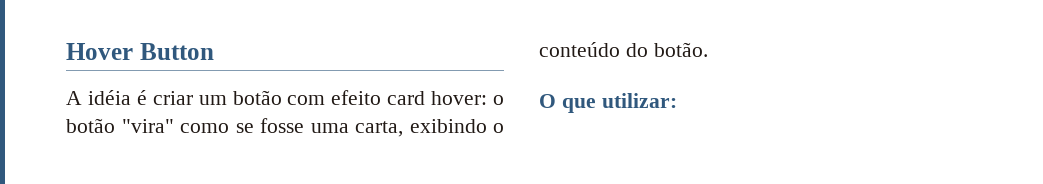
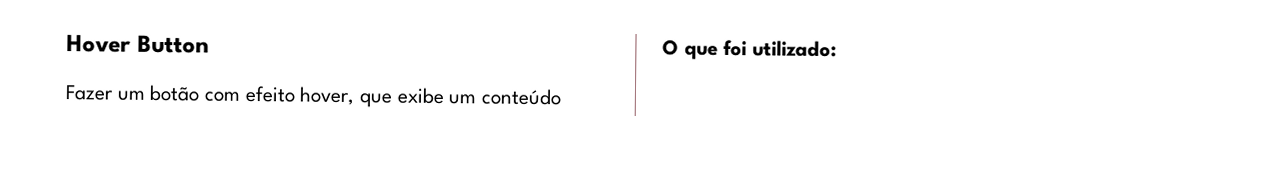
- A idéia é criar um botão com efeito card hover: o botão "vira" como se fosse uma carta, exibindo o conteúdo do botão.
+ Fazer um botão com efeito hover, que exibe um conteúdo
- O que utilizar:
+ O que foi utilizado:

